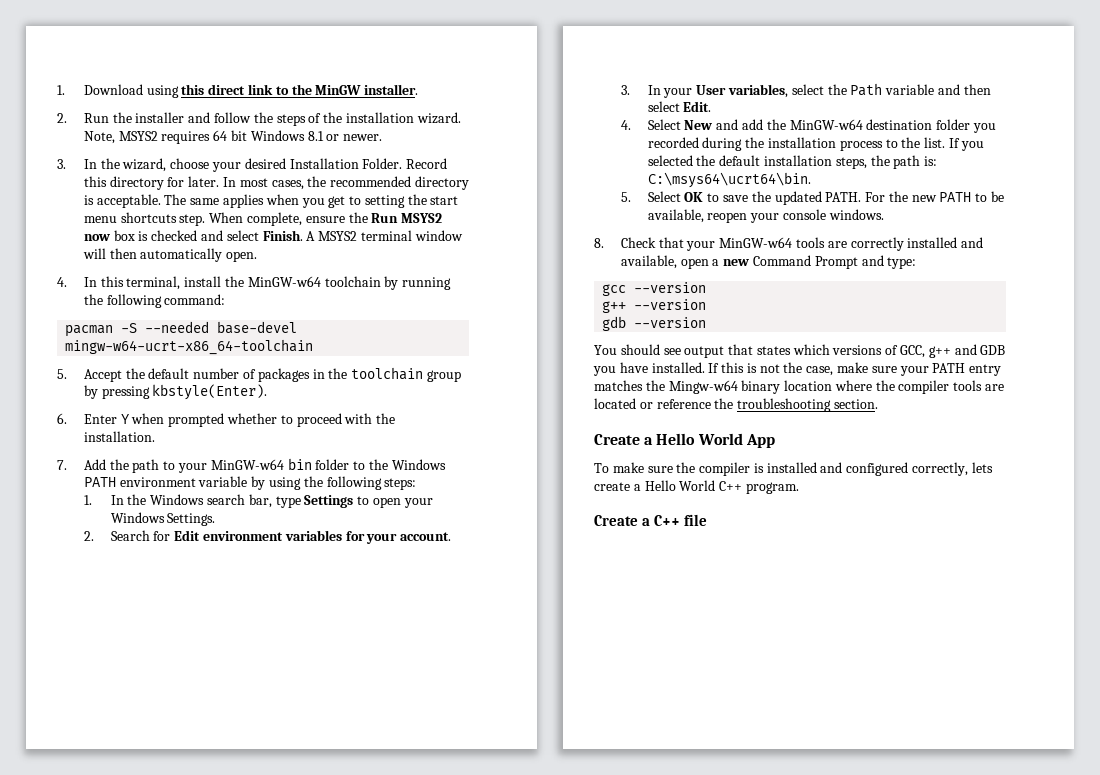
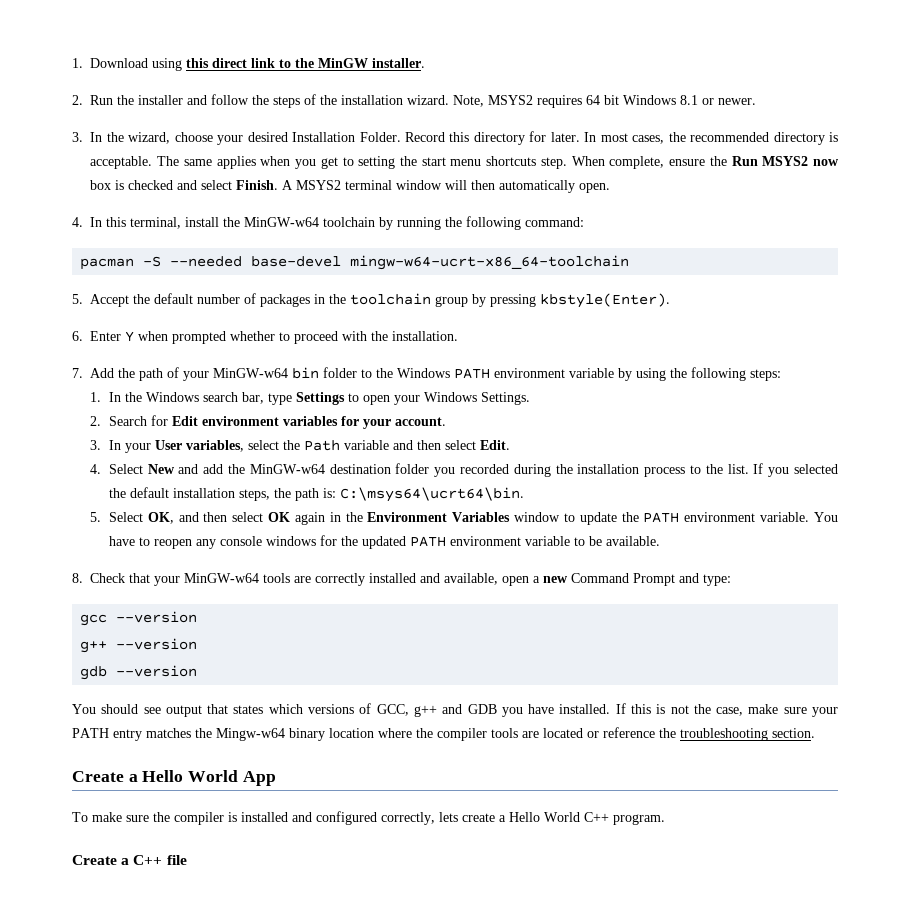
- 7. Add the path to your MinGW-w64 bin folder to the Windows PATH environment variable by using the following steps:
+ 7. Add the path of your MinGW-w64 bin folder to the Windows PATH environment variable by using the following steps:
- 5. Select OK to save the updated PATH. For the new PATH to be available, reopen your console windows.
+ 5. Select OK, and then select OK again in the Environment Variables window to update the PATH environment variable. You have to reopen any console windows for the updated PATH environment variable to be available.

